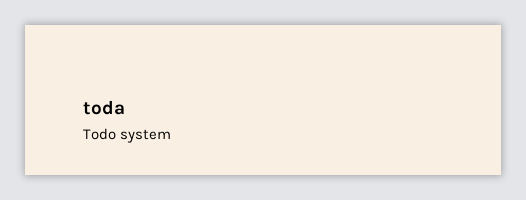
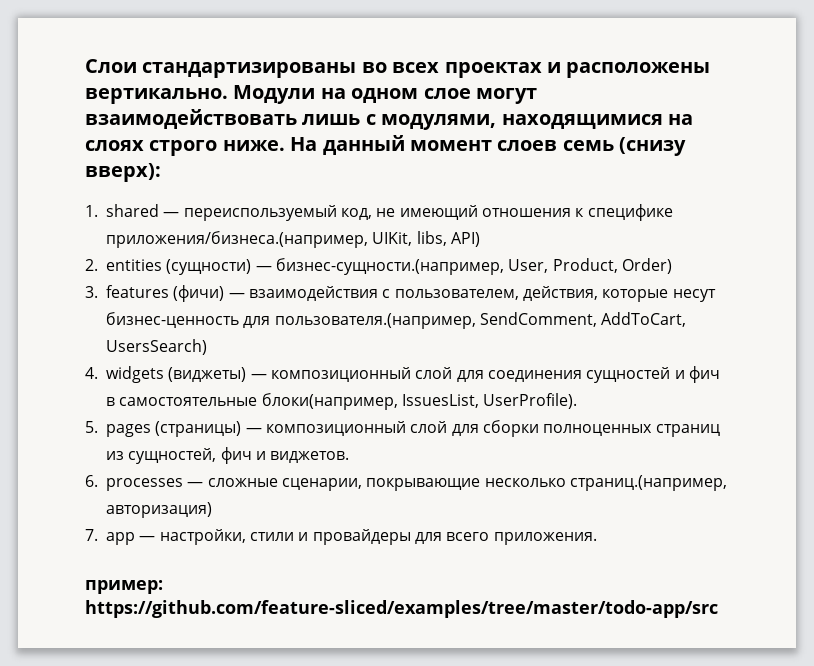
- toda
- Todo system
+ Слои стандартизированы во всех проектах и расположены вертикально. Модули на одном слое могут взаимодействовать лишь с модулями, находящимися на слоях строго ниже. На данный момент слоев семь (снизу вверх):
+ 1. shared — переиспользуемый код, не имеющий отношения к специфике приложения/бизнеса.(например, UIKit, libs, API)
+ 2. entities (сущности) — бизнес-сущности.(например, User, Product, Order)
+ 3. features (фичи) — взаимодействия с пользователем, действия, которые несут бизнес-ценность для пользователя.(например, SendComment, AddToCart, UsersSearch)
+ 4. widgets (виджеты) — композиционный слой для соединения сущностей и фич в самостоятельные блоки(например, IssuesList, UserProfile).
+ 5. pages (страницы) — композиционный слой для сборки полноценных страниц из сущностей, фич и виджетов.
+ 6. processes — сложные сценарии, покрывающие несколько страниц.(например, авторизация)
+ 7. app — настройки, стили и провайдеры для всего приложения.
+ пример: https://github.com/feature-sliced/examples/tree/master/todo-app/src

